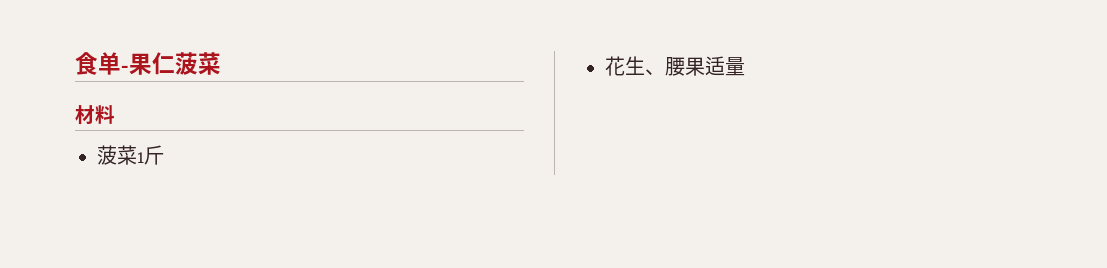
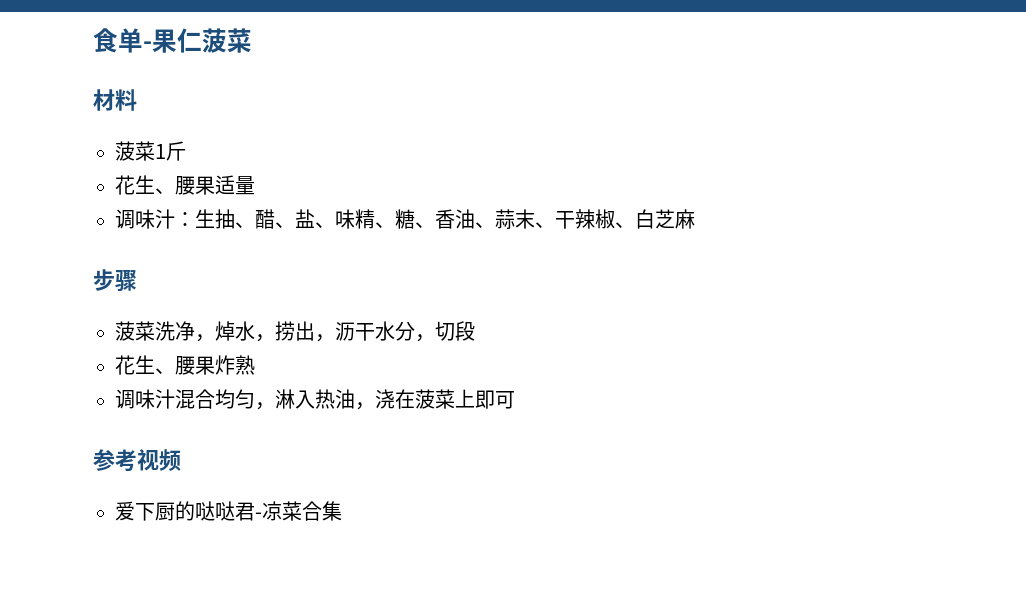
+ 调味汁：生抽、醋、盐、味精、糖、香油、蒜末、干辣椒、白芝麻
+ 步骤
+ 菠菜洗净，焯水，捞出，沥干水分，切段
+ 花生、腰果炸熟
+ 调味汁混合均匀，淋入热油，浇在菠菜上即可
+ 参考视频
+ 爱下厨的哒哒君-凉菜合集

